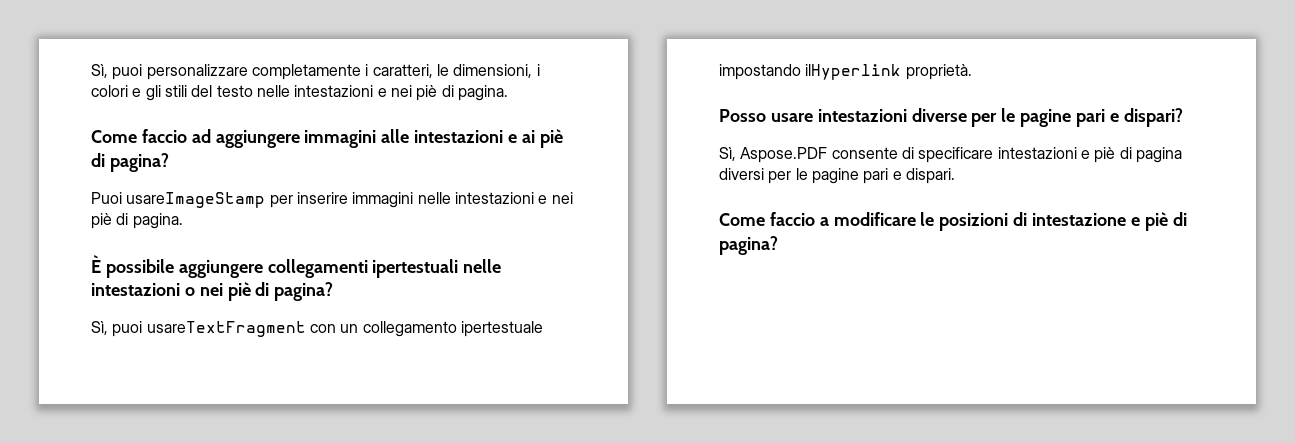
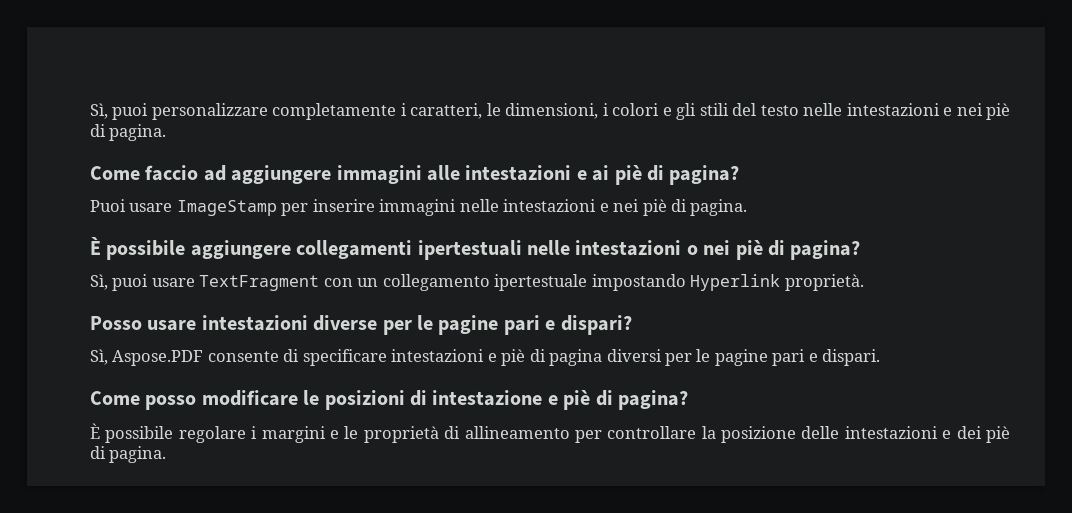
- Puoi usareImageStamp per inserire immagini nelle intestazioni e nei piè di pagina.
+ Puoi usare ImageStamp per inserire immagini nelle intestazioni e nei piè di pagina.
- Sì, puoi usareTextFragment con un collegamento ipertestuale impostando ilHyperlink proprietà.
+ Sì, puoi usare TextFragment con un collegamento ipertestuale impostando Hyperlink proprietà.
- Come faccio a modificare le posizioni di intestazione e piè di pagina?
+ Come posso modificare le posizioni di intestazione e piè di pagina?
+ È possibile regolare i margini e le proprietà di allineamento per controllare la posizione delle intestazioni e dei piè di pagina.

